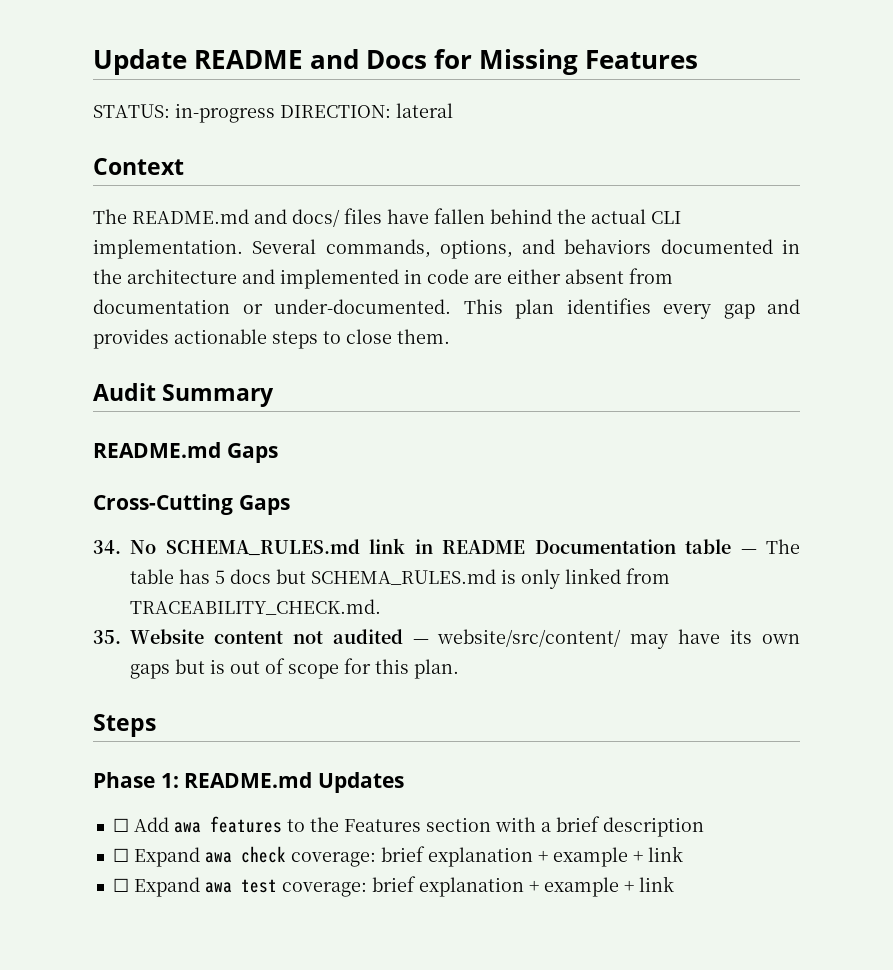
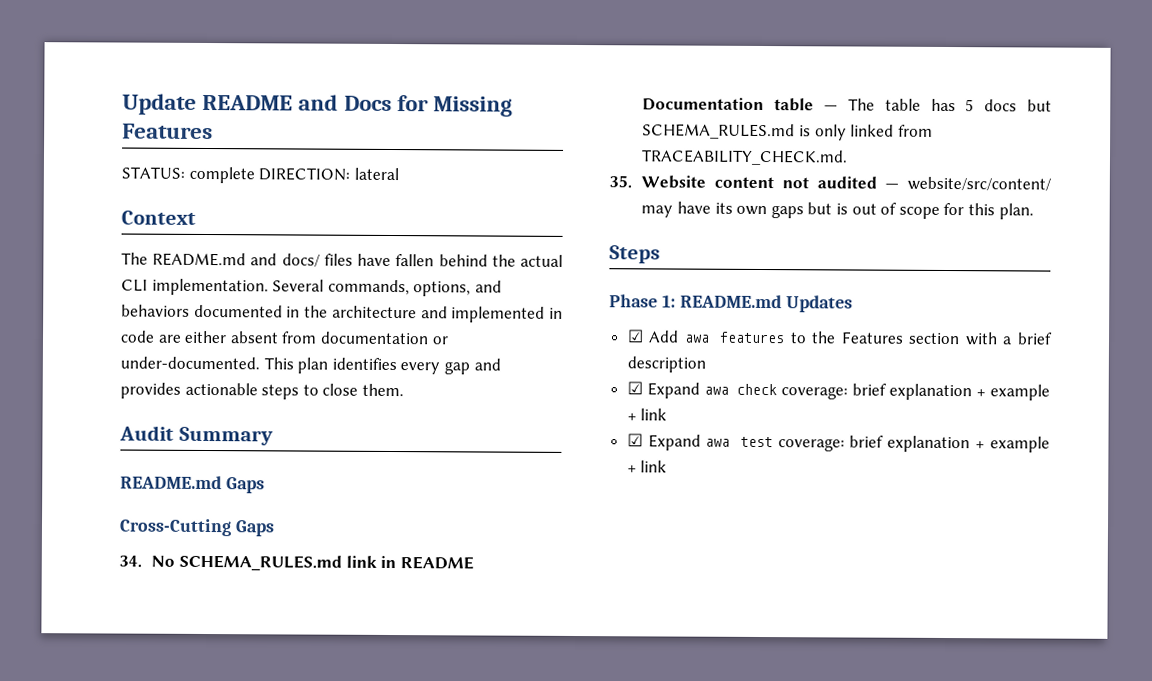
- STATUS: in-progress DIRECTION: lateral
+ STATUS: complete DIRECTION: lateral
- ☐ Add awa features to the Features section with a brief description
+ ☑ Add awa features to the Features section with a brief description
- ☐ Expand awa check coverage: brief explanation + example + link
+ ☑ Expand awa check coverage: brief explanation + example + link
- ☐ Expand awa test coverage: brief explanation + example + link
+ ☑ Expand awa test coverage: brief explanation + example + link

